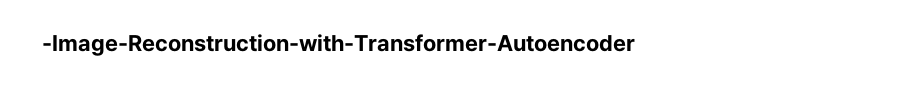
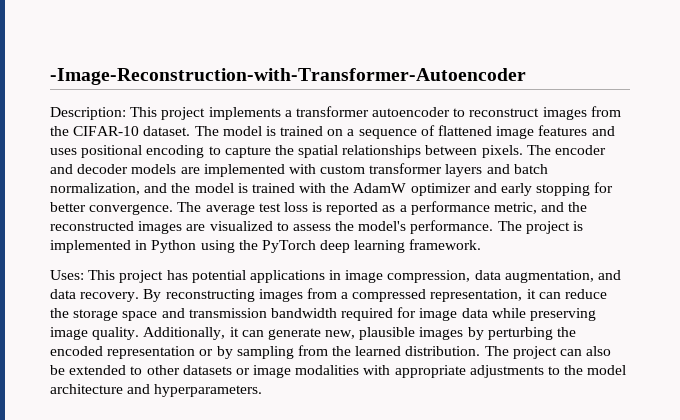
+ Description: This project implements a transformer autoencoder to reconstruct images from the CIFAR-10 dataset. The model is trained on a sequence of flattened image features and uses positional encoding to capture the spatial relationships between pixels. The encoder and decoder models are implemented with custom transformer layers and batch normalization, and the model is trained with the AdamW optimizer and early stopping for better convergence. The average test loss is reported as a performance metric, and the reconstructed images are visualized to assess the model's performance. The project is implemented in Python using the PyTorch deep learning framework.
+ Uses: This project has potential applications in image compression, data augmentation, and data recovery. By reconstructing images from a compressed representation, it can reduce the storage space and transmission bandwidth required for image data while preserving image quality. Additionally, it can generate new, plausible images by perturbing the encoded representation or by sampling from the learned distribution. The project can also be extended to other datasets or image modalities with appropriate adjustments to the model architecture and hyperparameters.

